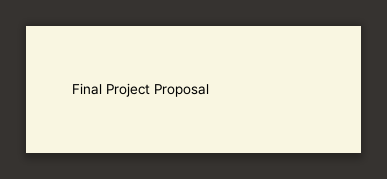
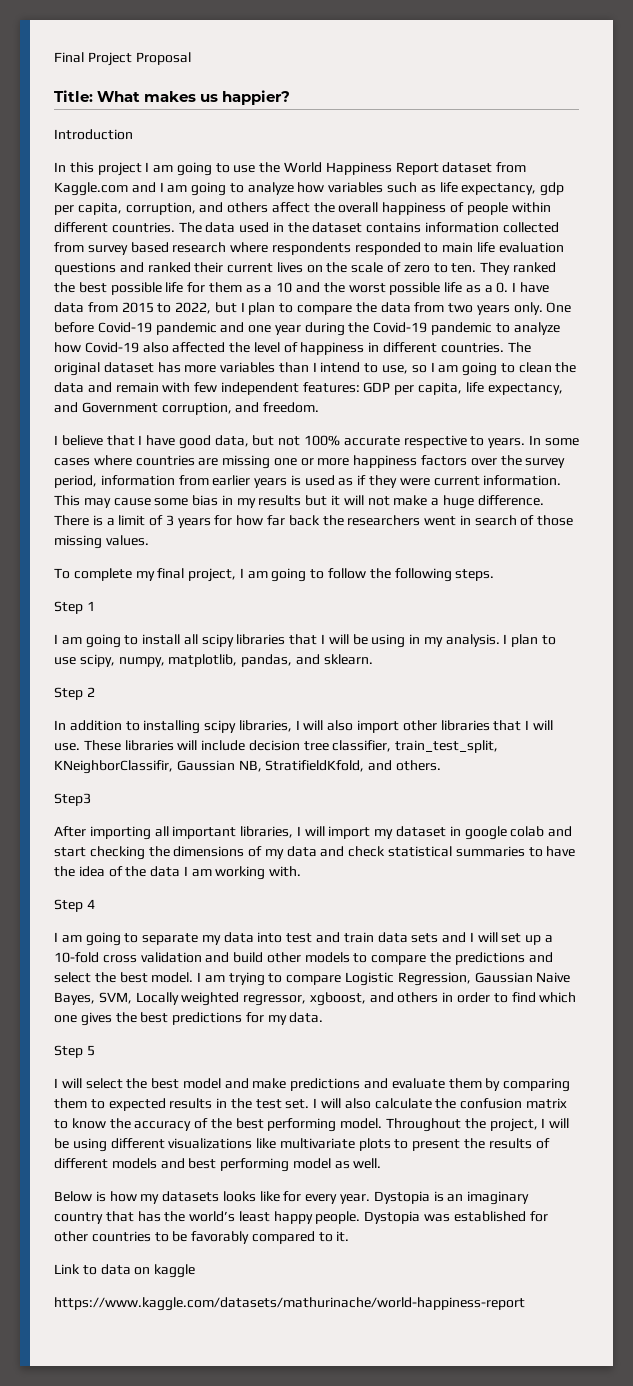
+ Title: What makes us happier?
+ Introduction
+ In this project I am going to use the World Happiness Report dataset from Kaggle.com and I am going to analyze how variables such as life expectancy, gdp per capita, corruption, and others affect the overall happiness of people within different countries. The data used in the dataset contains information collected from survey based research where respondents responded to main life evaluation questions and ranked their current lives on the scale of zero to ten. They ranked the best possible life for them as a 10 and the worst possible life as a 0. I have data from 2015 to 2022, but I plan to compare the data from two years only. One before Covid-19 pandemic and one year during the Covid-19 pandemic to analyze how Covid-19 also affected the level of happiness in different countries. The original dataset has more variables than I intend to use, so I am going to clean the data and remain with few independent features: GDP per capita, life expectancy, and Government corruption, and freedom.
+ I believe that I have good data, but not 100% accurate respective to years. In some cases where countries are missing one or more happiness factors over the survey period, information from earlier years is used as if they were current information. This may cause some bias in my results but it will not make a huge difference. There is a limit of 3 years for how far back the researchers went in search of those missing values.
+ To complete my final project, I am going to follow the following steps.
+ Step 1
+ I am going to install all scipy libraries that I will be using in my analysis. I plan to use scipy, numpy, matplotlib, pandas, and sklearn.
+ Step 2
+ In addition to installing scipy libraries, I will also import other libraries that I will use. These libraries will include decision tree classifier, train_test_split, KNeighborClassifir, Gaussian NB, StratifieldKfold, and others.
+ Step3
+ After importing all important libraries, I will import my dataset in google colab and start checking the dimensions of my data and check statistical summaries to have the idea of the data I am working with.
+ Step 4
+ I am going to separate my data into test and train data sets and I will set up a 10-fold cross validation and build other models to compare the predictions and select the best model. I am trying to compare Logistic Regression, Gaussian Naive Bayes, SVM, Locally weighted regressor, xgboost, and others in order to find which one gives the best predictions for my data.
+ Step 5
+ I will select the best model and make predictions and evaluate them by comparing them to expected results in the test set. I will also calculate the confusion matrix to know the accuracy of the best performing model. Throughout the project, I will be using different visualizations like multivariate plots to present the results of different models and best performing model as well.
+ Below is how my datasets looks like for every year. Dystopia is an imaginary country that has the world’s least happy people. Dystopia was established for other countries to be favorably compared to it.
+ Link to data on kaggle
+ https://www.kaggle.com/datasets/mathurinache/world-happiness-report

